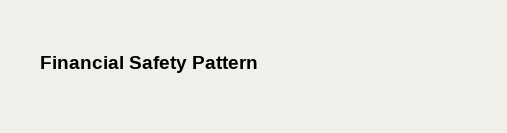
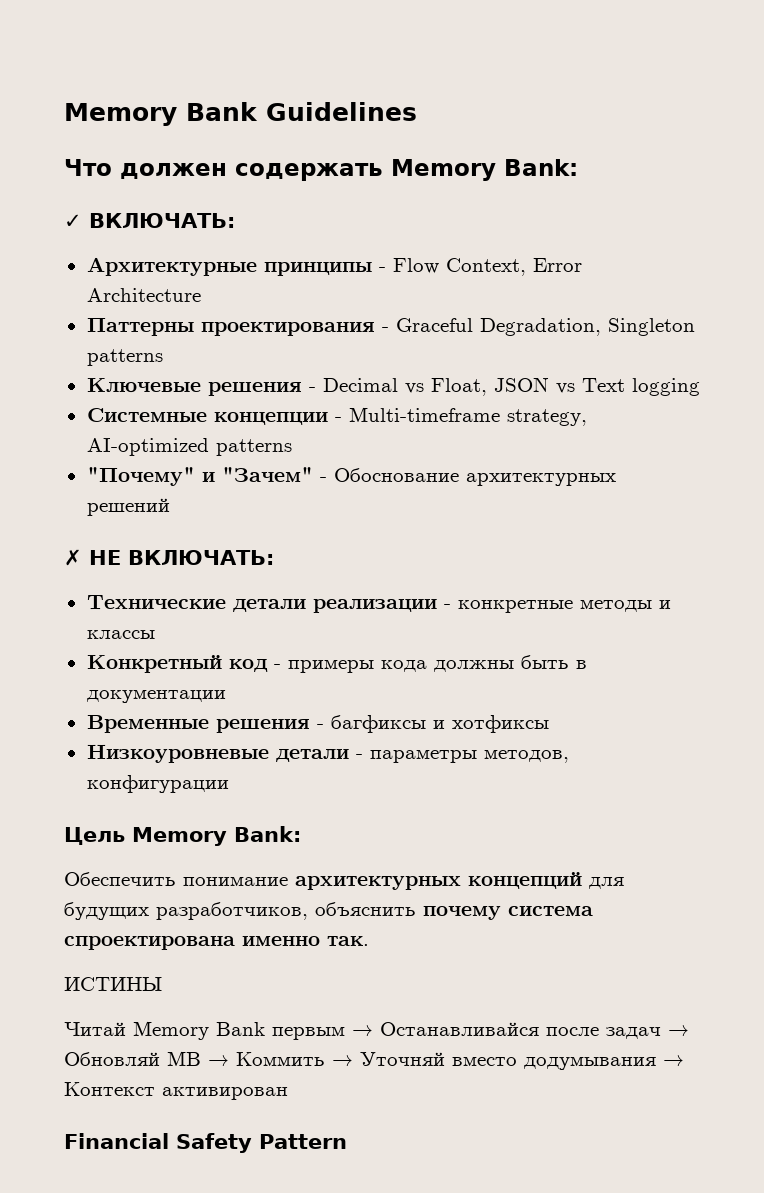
+ Memory Bank Guidelines
+ Что должен содержать Memory Bank:
+ ✓ ВКЛЮЧАТЬ:
+ Архитектурные принципы - Flow Context, Error Architecture
+ Паттерны проектирования - Graceful Degradation, Singleton patterns
+ Ключевые решения - Decimal vs Float, JSON vs Text logging
+ Системные концепции - Multi-timeframe strategy, AI-optimized patterns
+ "Почему" и "Зачем" - Обоснование архитектурных решений
+ ✗ НЕ ВКЛЮЧАТЬ:
+ Технические детали реализации - конкретные методы и классы
+ Конкретный код - примеры кода должны быть в документации
+ Временные решения - багфиксы и хотфиксы
+ Низкоуровневые детали - параметры методов, конфигурации
+ Цель Memory Bank:
+ Обеспечить понимание архитектурных концепций для будущих разработчиков, объяснить почему система спроектирована именно так.
+ ИСТИНЫ
+ Читай Memory Bank первым → Останавливайся после задач → Обновляй MB → Коммить → Уточняй вместо додумывания → Контекст активирован

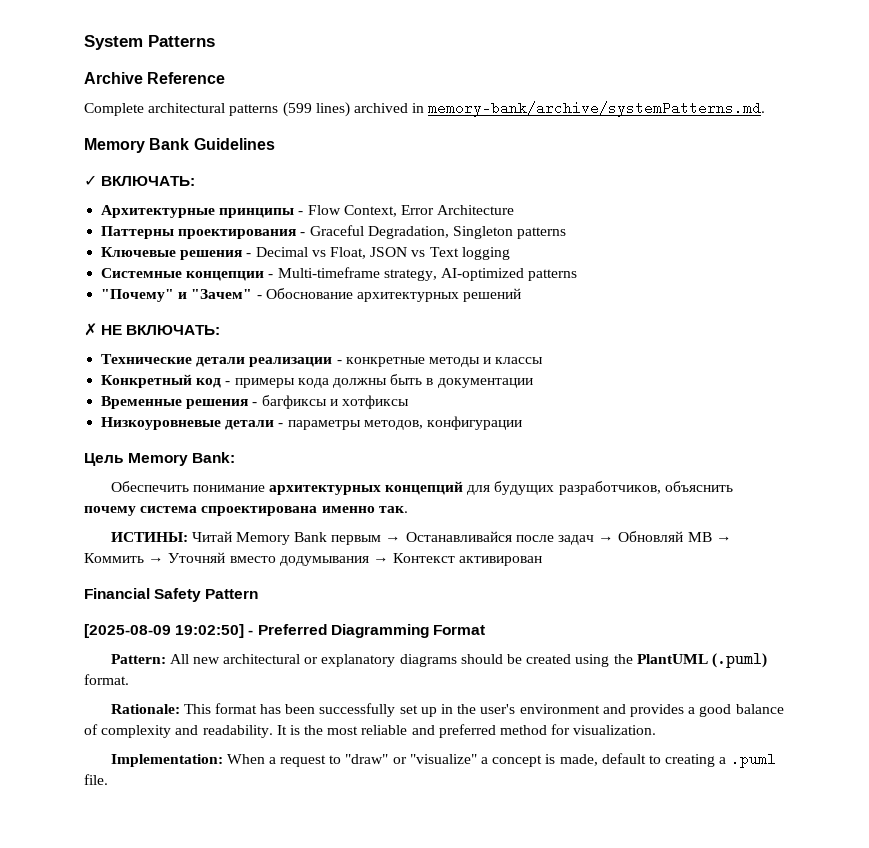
+ System Patterns
+ Archive Reference
+ Complete architectural patterns (599 lines) archived in memory-bank/archive/systemPatterns.md.
  Memory Bank Guidelines
- Что должен содержать Memory Bank:
- ИСТИНЫ
- Читай Memory Bank первым → Останавливайся после задач → Обновляй MB → Коммить → Уточняй вместо додумывания → Контекст активирован
+ ИСТИНЫ: Читай Memory Bank первым → Останавливайся после задач → Обновляй MB → Коммить → Уточняй вместо додумывания → Контекст активирован
+ [2025-08-09 19:02:50] - Preferred Diagramming Format
+ Pattern: All new architectural or explanatory diagrams should be created using the PlantUML (.puml) format.
+ Rationale: This format has been successfully set up in the user's environment and provides a good balance of complexity and readability. It is the most reliable and preferred method for visualization.
+ Implementation: When a request to "draw" or "visualize" a concept is made, default to creating a .puml file.

